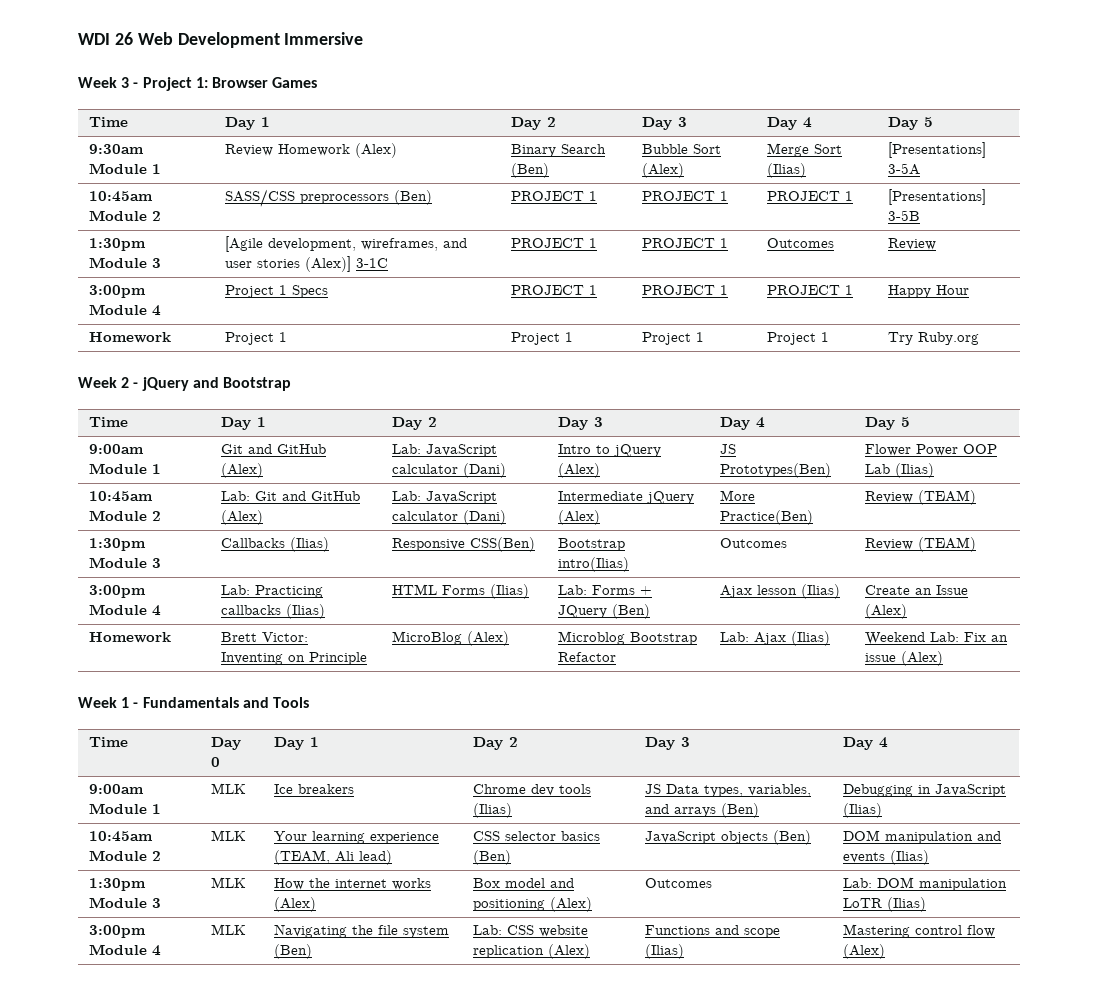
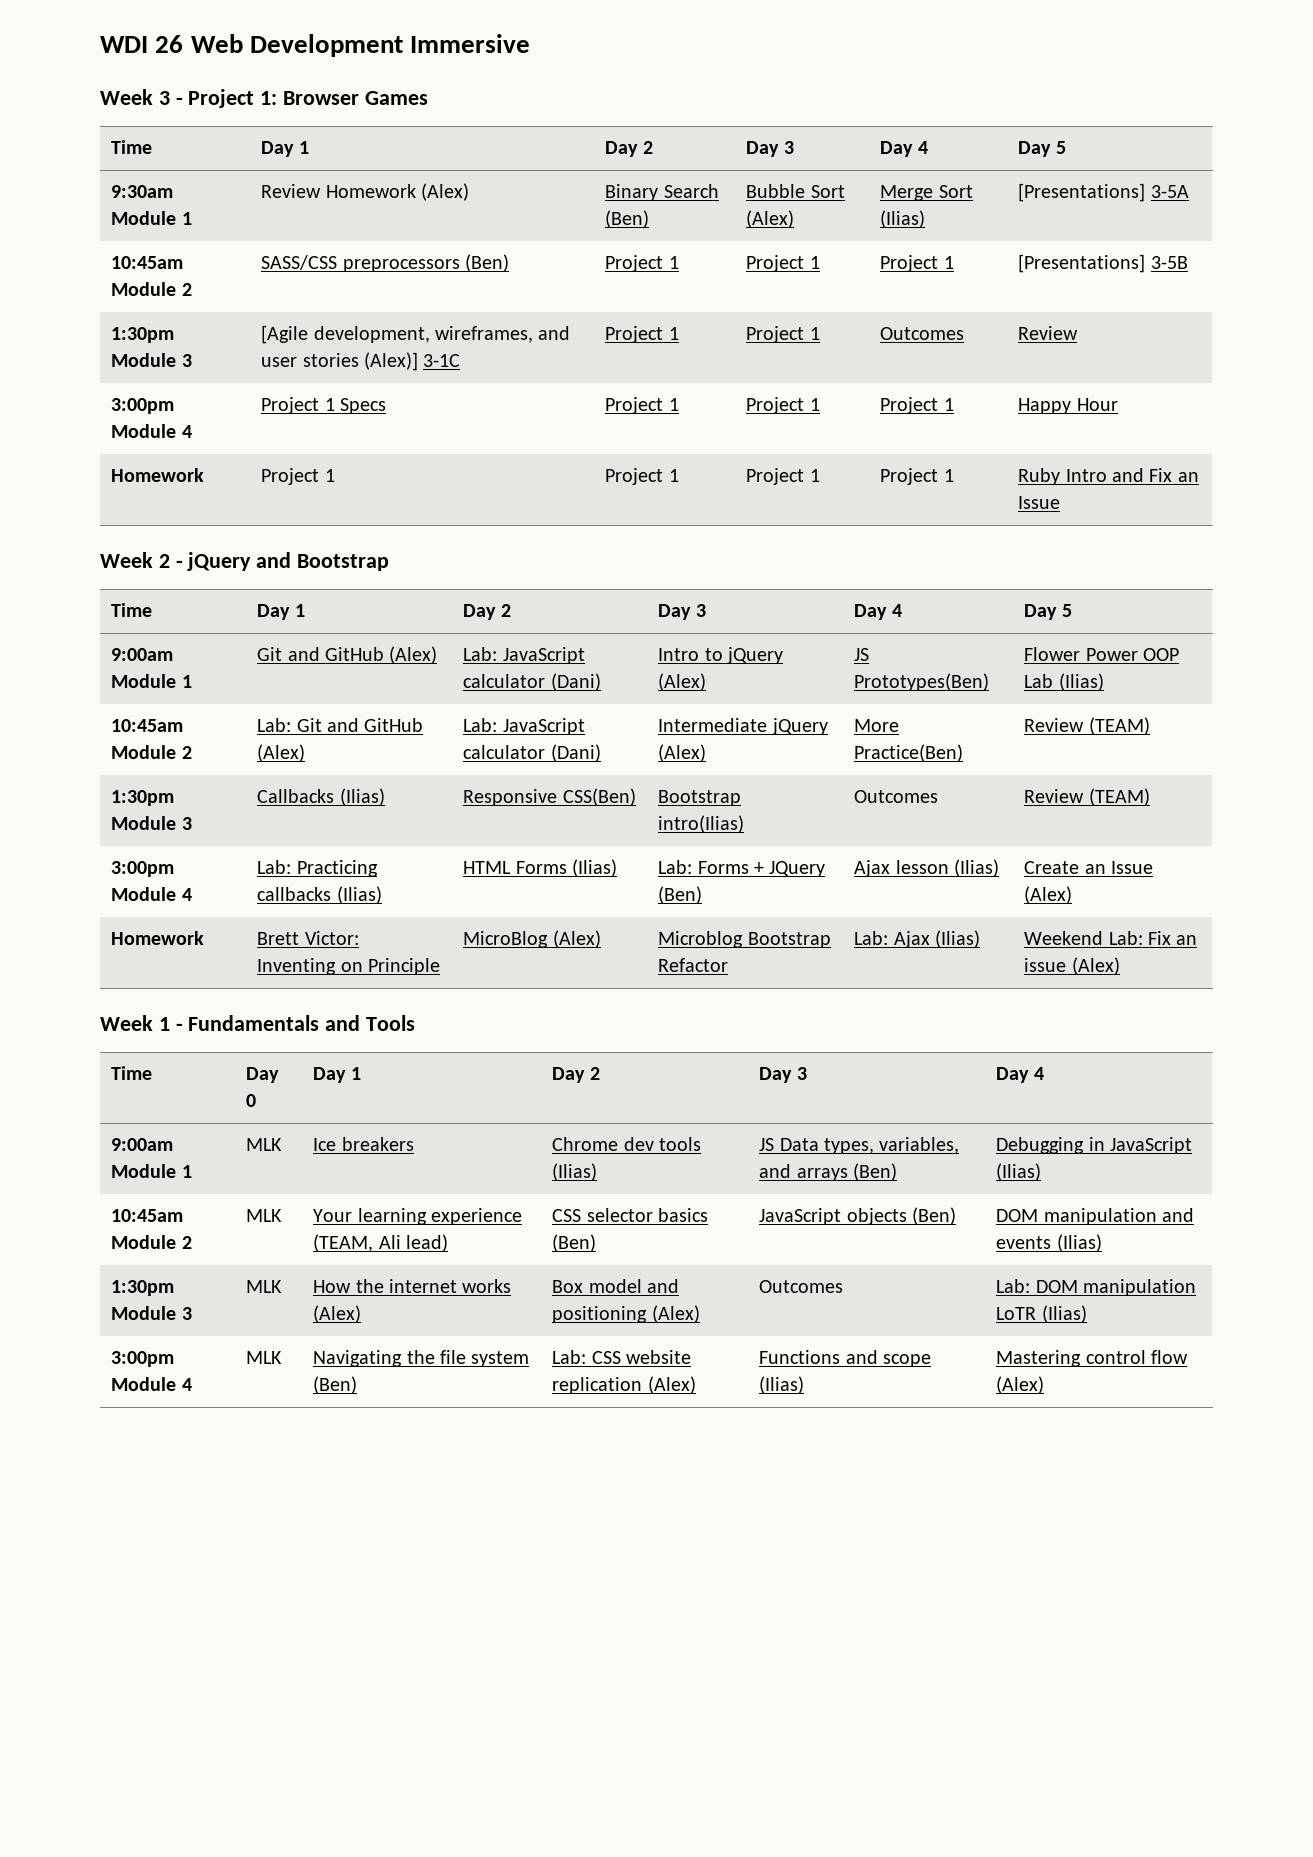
- 10:45am Module 2 | SASS/CSS preprocessors (Ben) | PROJECT 1 | PROJECT 1 | PROJECT 1 | [Presentations] 3-5B
+ 10:45am Module 2 | SASS/CSS preprocessors (Ben) | Project 1 | Project 1 | Project 1 | [Presentations] 3-5B
- 1:30pm Module 3 | [Agile development, wireframes, and user stories (Alex)] 3-1C | PROJECT 1 | PROJECT 1 | Outcomes | Review
+ 1:30pm Module 3 | [Agile development, wireframes, and user stories (Alex)] 3-1C | Project 1 | Project 1 | Outcomes | Review
- 3:00pm Module 4 | Project 1 Specs | PROJECT 1 | PROJECT 1 | PROJECT 1 | Happy Hour
+ 3:00pm Module 4 | Project 1 Specs | Project 1 | Project 1 | Project 1 | Happy Hour
- Homework | Project 1 | Project 1 | Project 1 | Project 1 | Try Ruby.org
+ Homework | Project 1 | Project 1 | Project 1 | Project 1 | Ruby Intro and Fix an Issue

